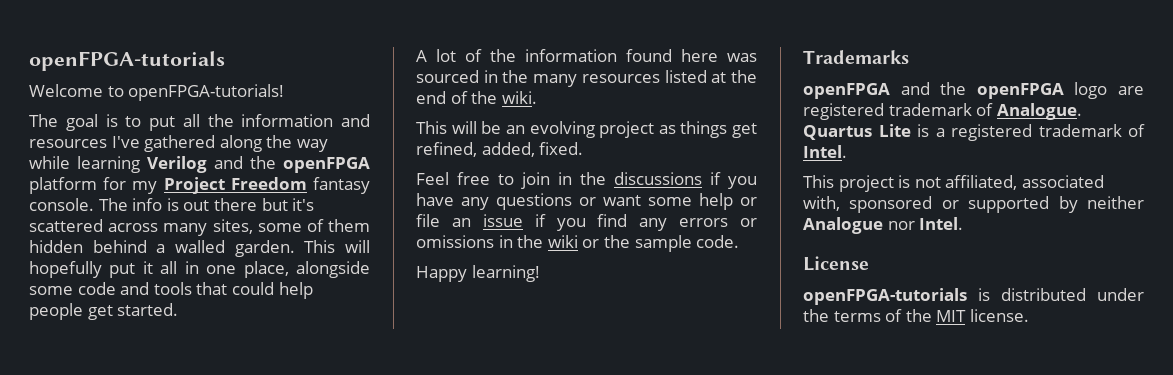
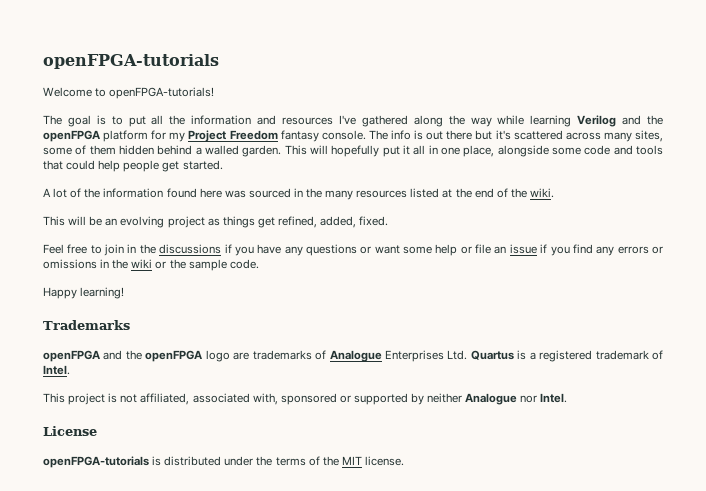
- openFPGA and the openFPGA logo are registered trademark of Analogue. Quartus Lite is a registered trademark of Intel.
+ openFPGA and the openFPGA logo are trademarks of Analogue Enterprises Ltd. Quartus is a registered trademark of Intel.

